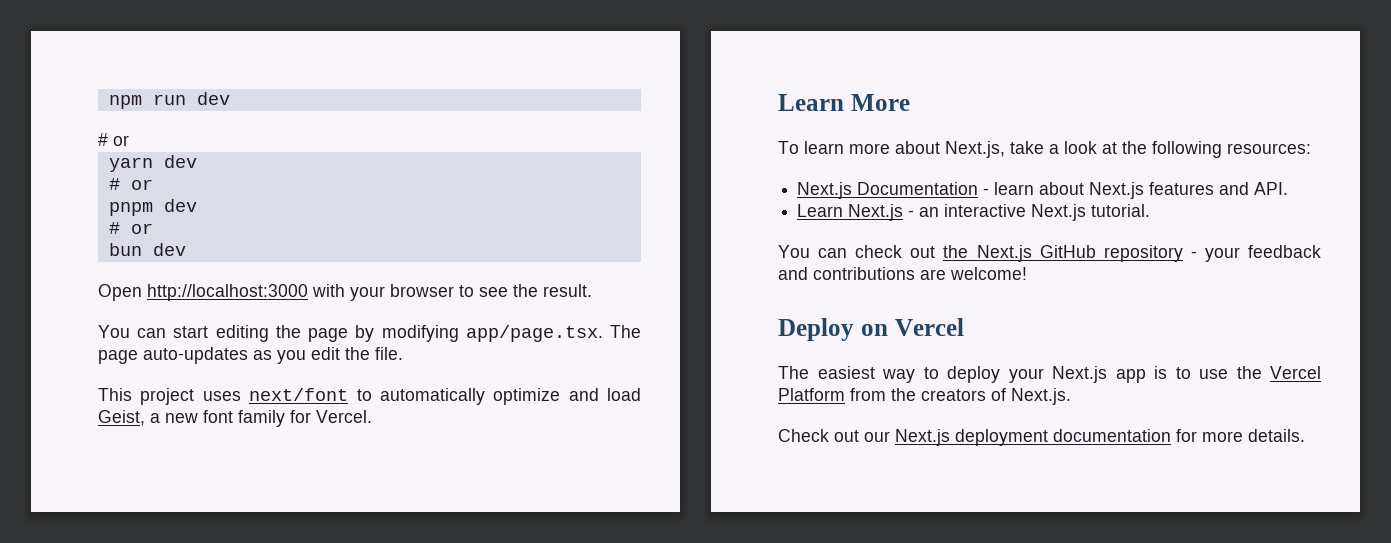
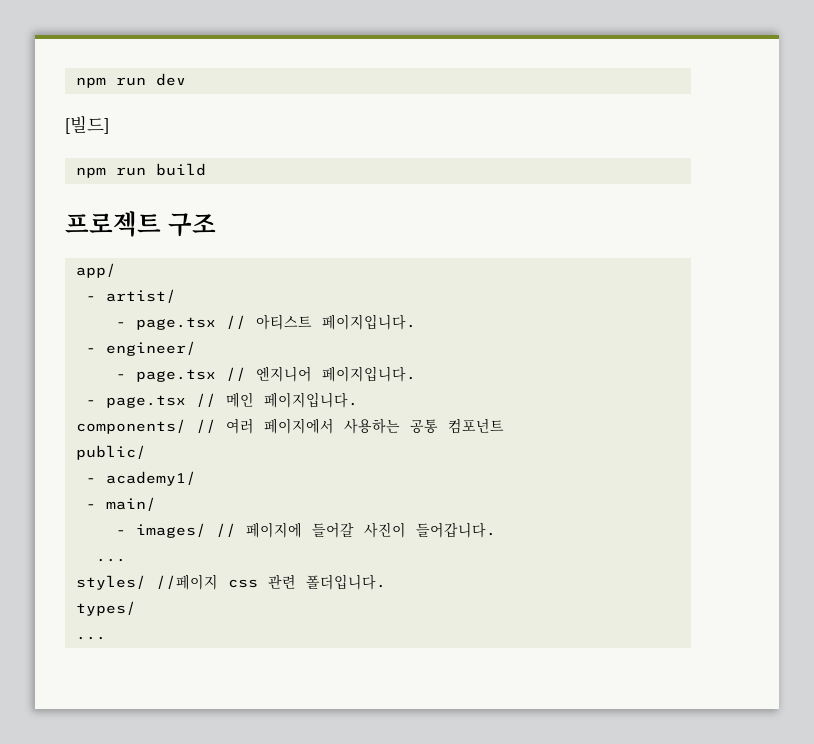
  npm run dev
- # or
- yarn dev
- # or
- pnpm dev
- # or
- bun dev
- Open http://localhost:3000 with your browser to see the result.
- You can start editing the page by modifying app/page.tsx. The page auto-updates as you edit the file.
- This project uses next/font to automatically optimize and load Geist, a new font family for Vercel.
- Learn More
- To learn more about Next.js, take a look at the following resources:
- Next.js Documentation - learn about Next.js features and API.
- Learn Next.js - an interactive Next.js tutorial.
- You can check out the Next.js GitHub repository - your feedback and contributions are welcome!
- Deploy on Vercel
- The easiest way to deploy your Next.js app is to use the Vercel Platform from the creators of Next.js.
- Check out our Next.js deployment documentation for more details.
+ [빌드]
+ npm run build
+ 프로젝트 구조
+ app/
+ - artist/
+ - page.tsx // 아티스트 페이지입니다.
+ - engineer/
+ - page.tsx // 엔지니어 페이지입니다.
+ - page.tsx // 메인 페이지입니다.
+ components/ // 여러 페이지에서 사용하는 공통 컴포넌트
+ public/
+ - academy1/
+ - main/
+ - images/ // 페이지에 들어갈 사진이 들어갑니다.
+ ...
+ styles/ //페이지 css 관련 폴더입니다.
+ types/
+ ...

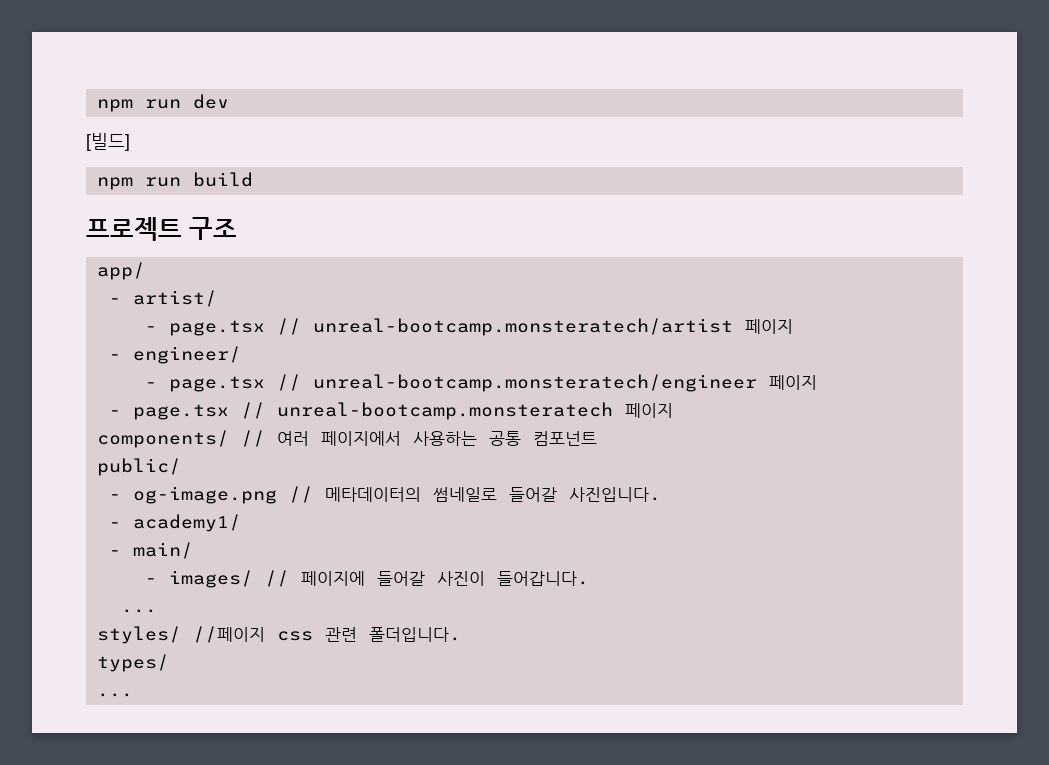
- - page.tsx // 아티스트 페이지입니다.
+ - page.tsx // unreal-bootcamp.monsteratech/artist 페이지
- - page.tsx // 엔지니어 페이지입니다.
- - page.tsx // 메인 페이지입니다.
+ - page.tsx // unreal-bootcamp.monsteratech/engineer 페이지
+ - page.tsx // unreal-bootcamp.monsteratech 페이지
+ - og-image.png // 메타데이터의 썸네일로 들어갈 사진입니다.

